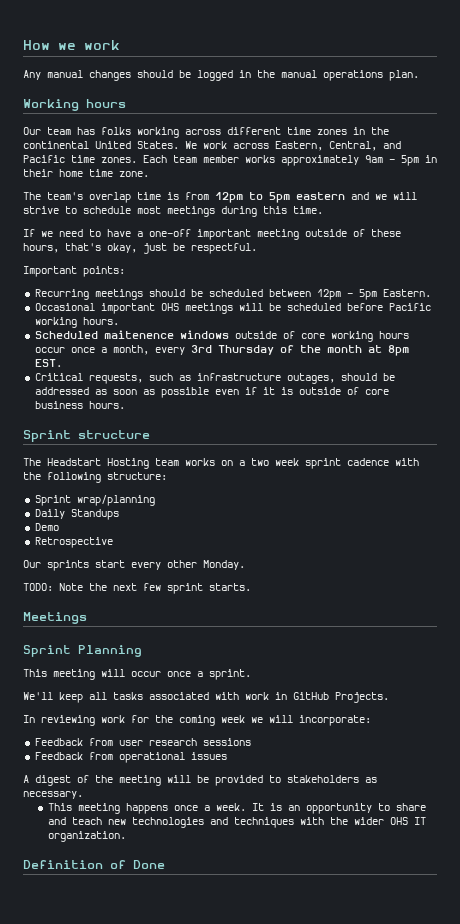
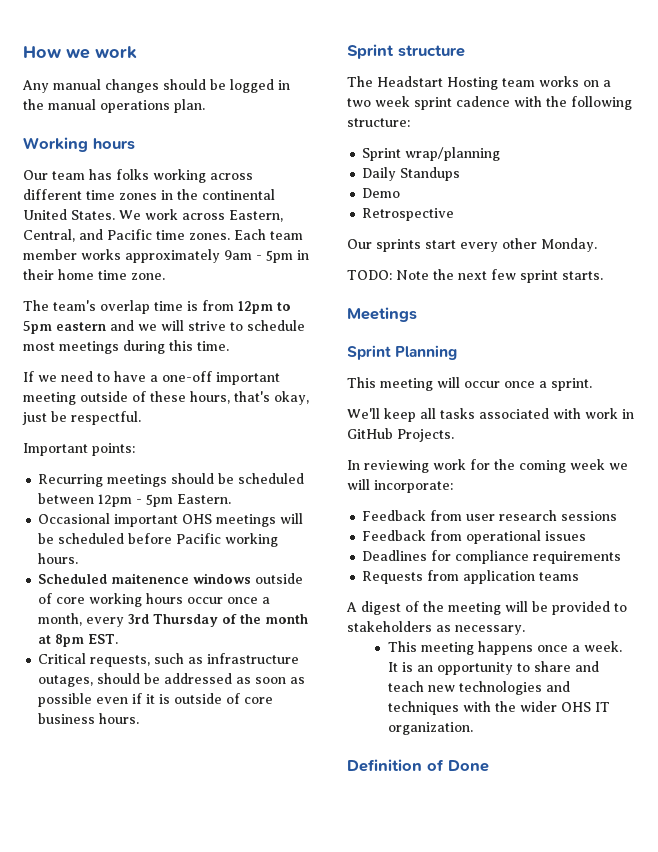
+ Deadlines for compliance requirements
+ Requests from application teams

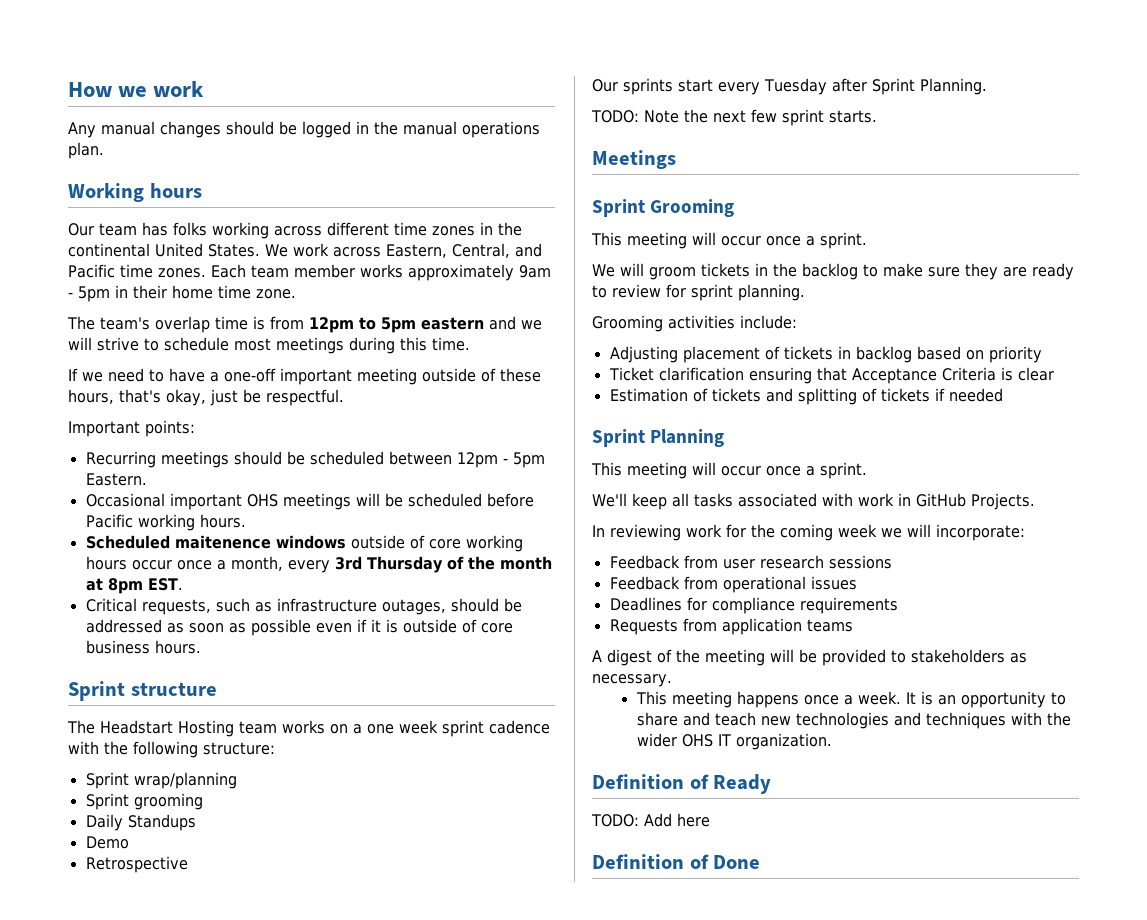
- The Headstart Hosting team works on a two week sprint cadence with the following structure:
+ The Headstart Hosting team works on a one week sprint cadence with the following structure:
+ Sprint grooming
- Our sprints start every other Monday.
+ Our sprints start every Tuesday after Sprint Planning.
+ Sprint Grooming
+ This meeting will occur once a sprint.
+ We will groom tickets in the backlog to make sure they are ready to review for sprint planning.
+ Grooming activities include:
+ Adjusting placement of tickets in backlog based on priority
+ Ticket clarification ensuring that Acceptance Criteria is clear
+ Estimation of tickets and splitting of tickets if needed
+ Definition of Ready
+ TODO: Add here

